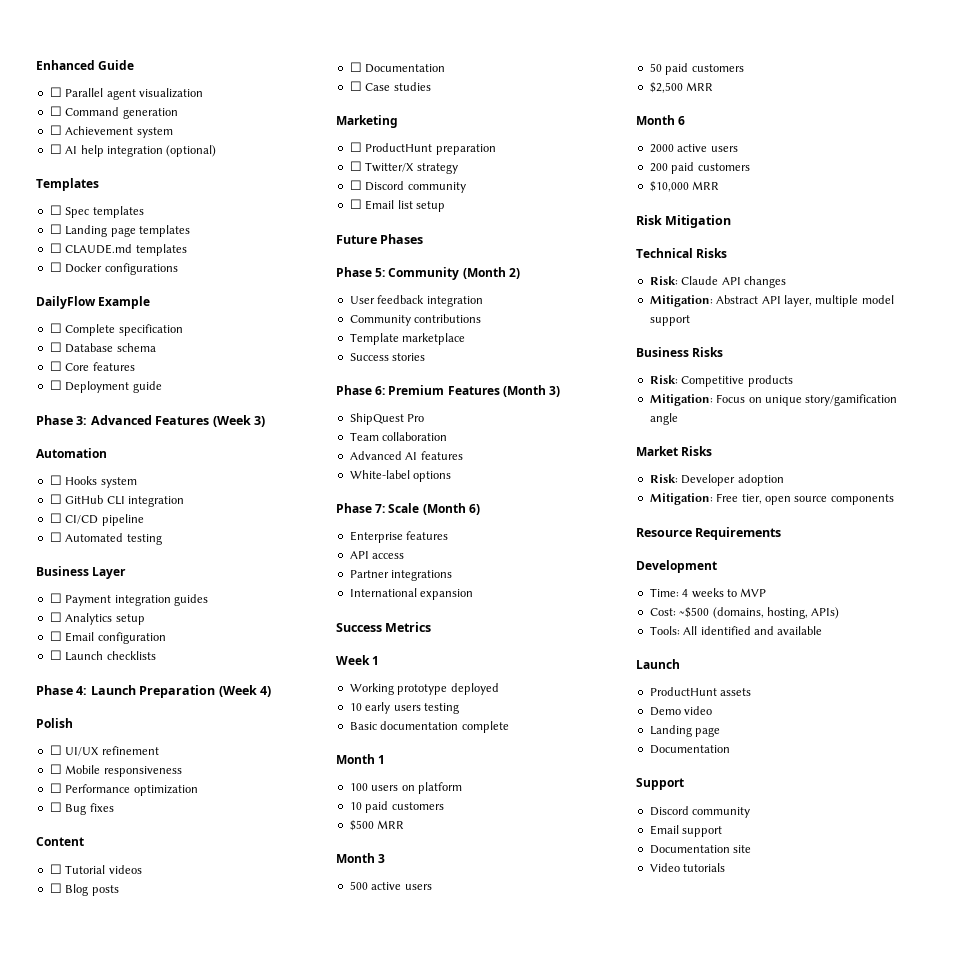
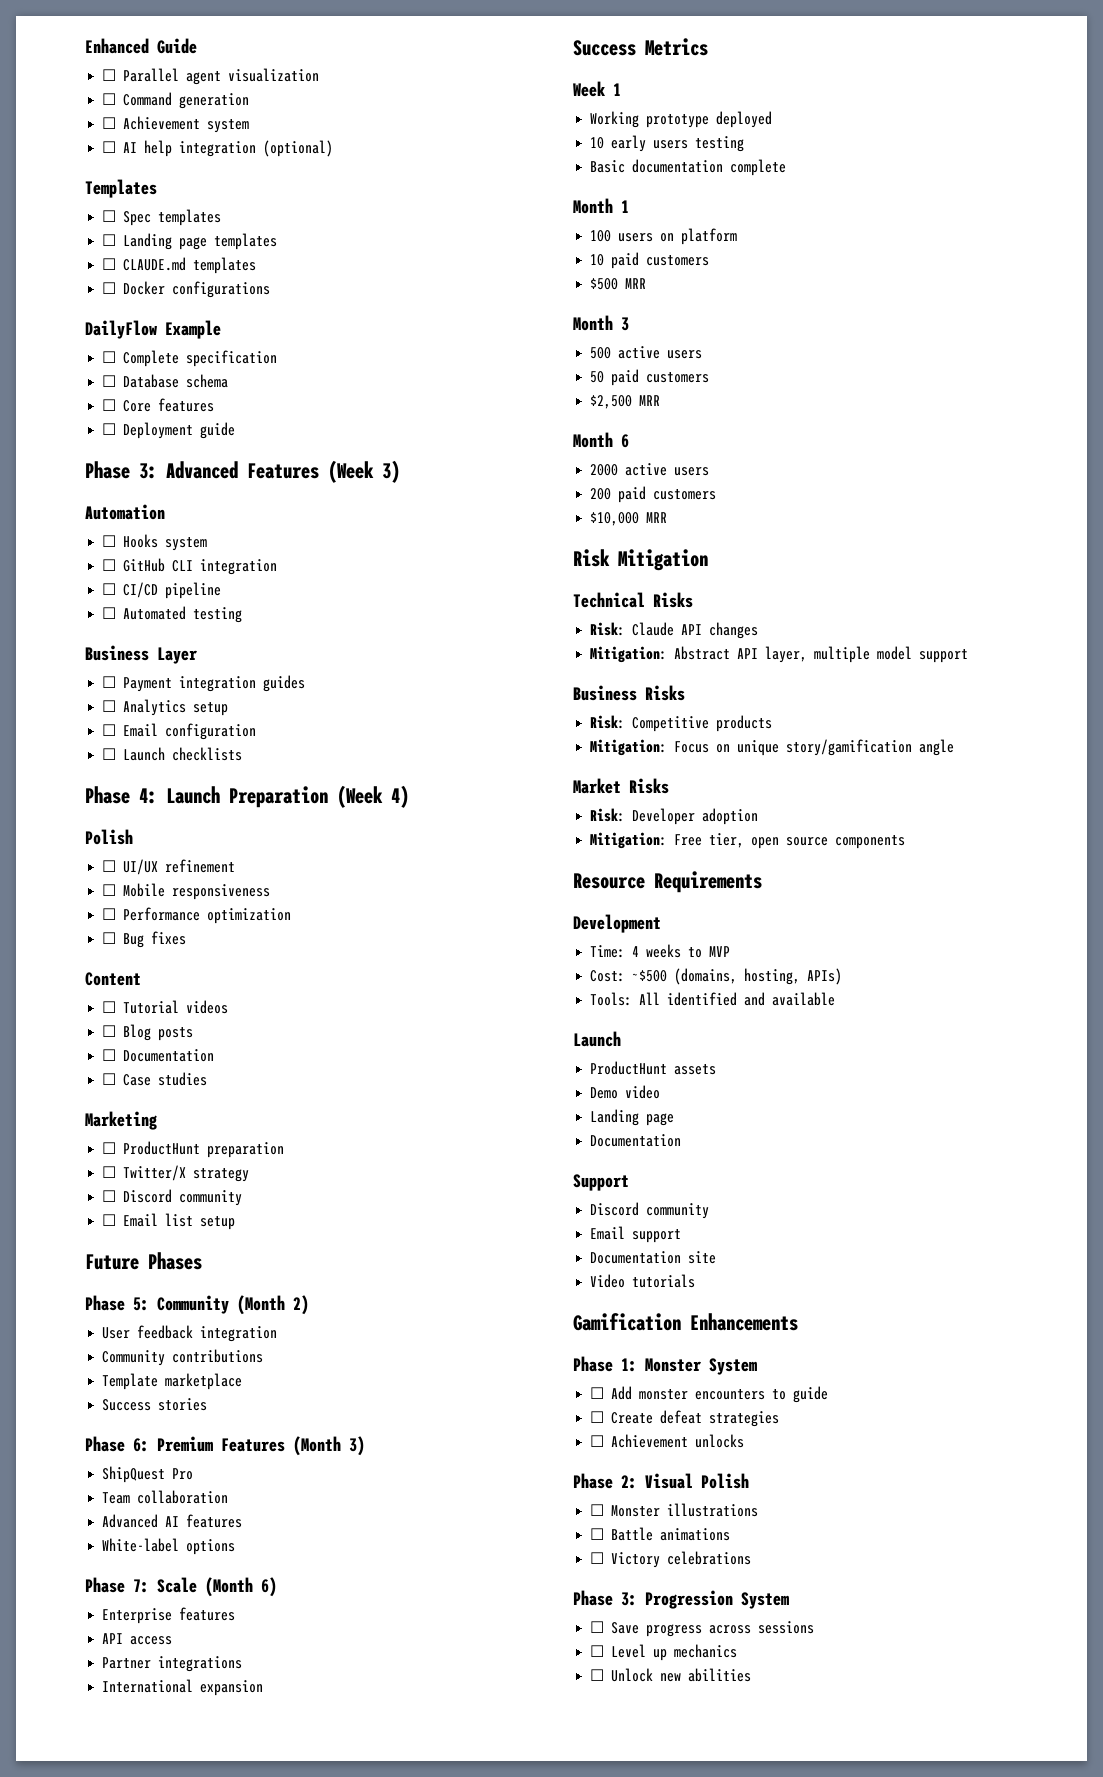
+ Gamification Enhancements
+ Phase 1: Monster System
+ ☐ Add monster encounters to guide
+ ☐ Create defeat strategies
+ ☐ Achievement unlocks
+ Phase 2: Visual Polish
+ ☐ Monster illustrations
+ ☐ Battle animations
+ ☐ Victory celebrations
+ Phase 3: Progression System
+ ☐ Save progress across sessions
+ ☐ Level up mechanics
+ ☐ Unlock new abilities

